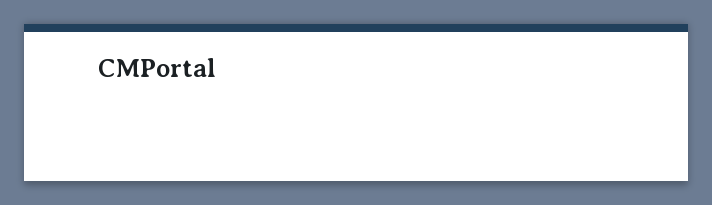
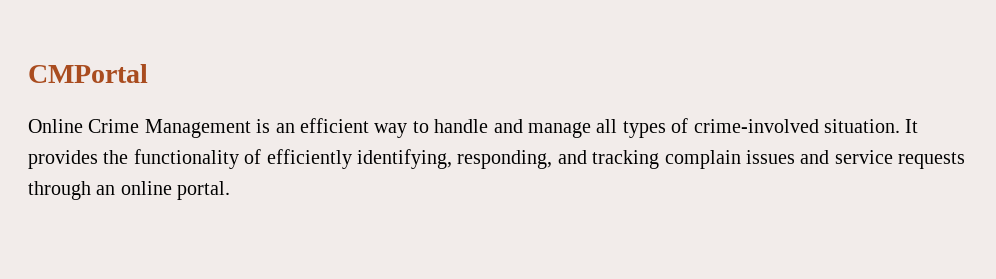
+ Online Crime Management is an efficient way to handle and manage all types of crime-involved situation. It provides the functionality of efficiently identifying, responding, and tracking complain issues and service requests through an online portal.

